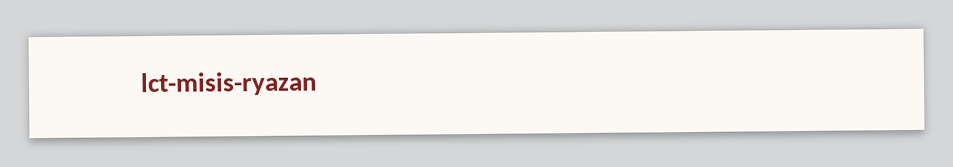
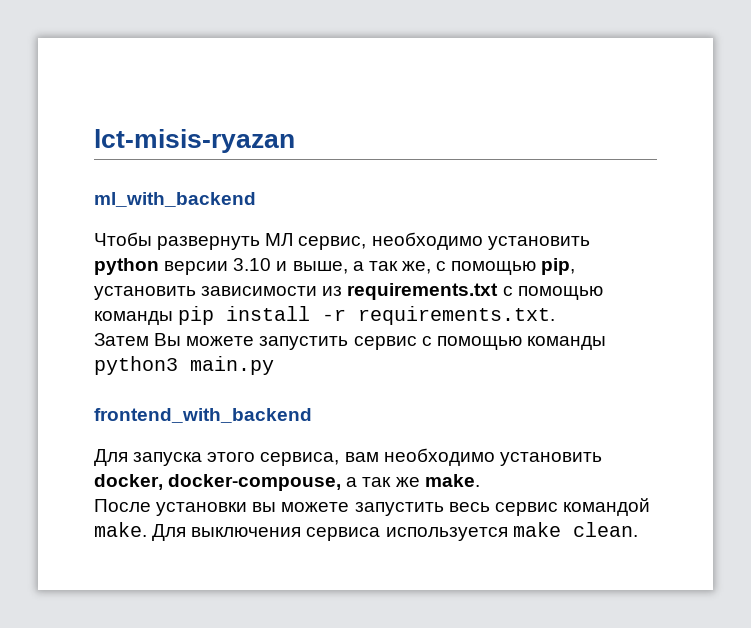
+ ml_with_backend
+ Чтобы развернуть МЛ сервис, необходимо установить python версии 3.10 и выше, а так же, с помощью pip, установить зависимости из requirements.txt с помощью команды pip install -r requirements.txt.
+ Затем Вы можете запустить сервис с помощью команды python3 main.py
+ frontend_with_backend
+ Для запуска этого сервиса, вам необходимо установить docker, docker-compouse, а так же make.
+ После установки вы можете запустить весь сервис командой make. Для выключения сервиса используется make clean.

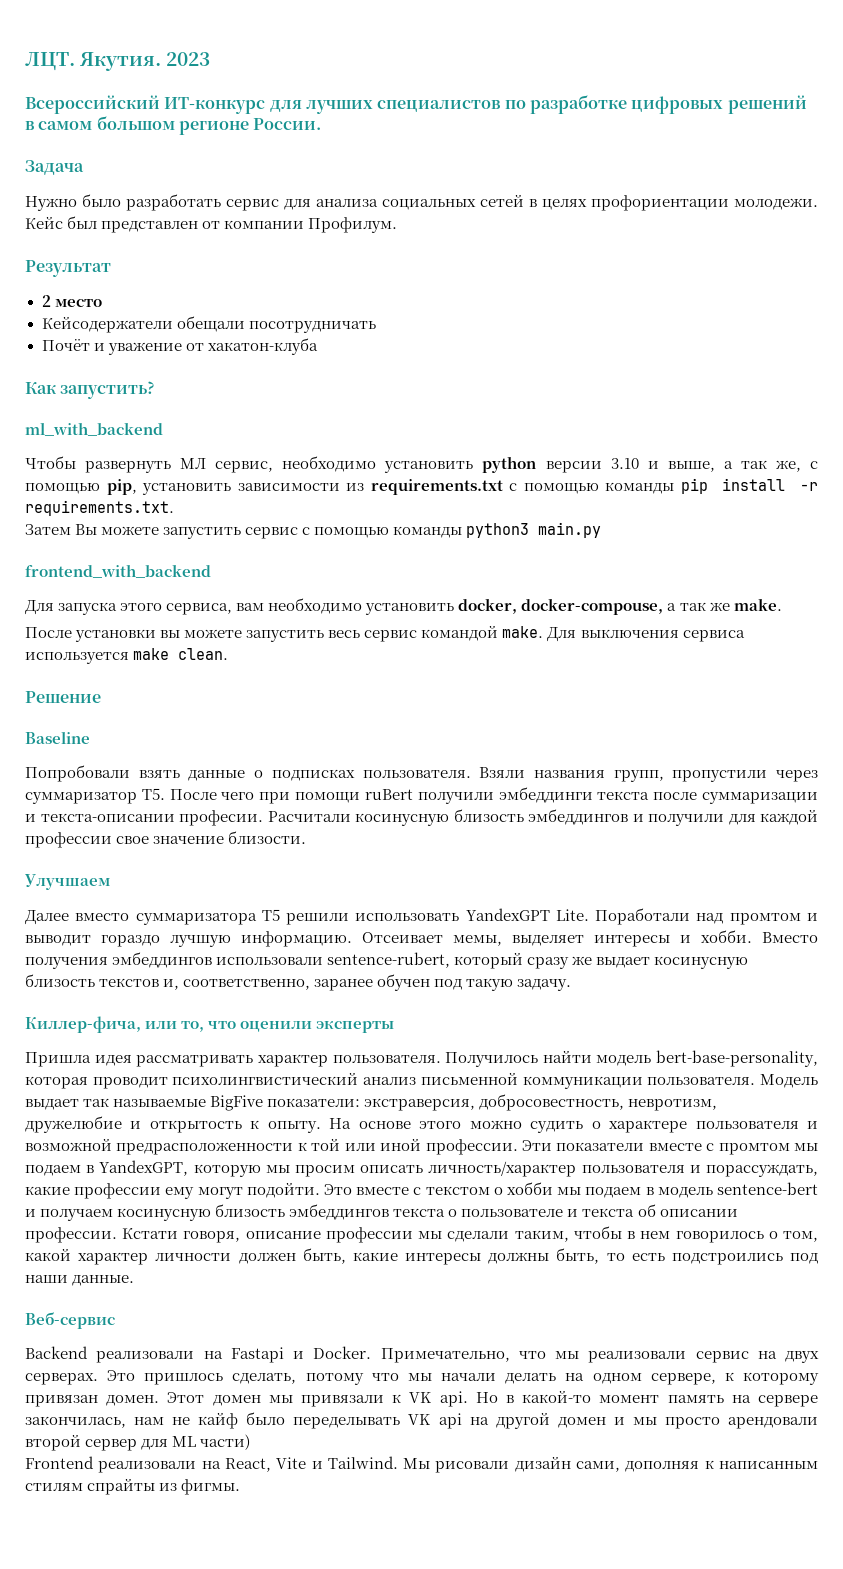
- lct-misis-ryazan
+ ЛЦТ. Якутия. 2023
+ Всероссийский ИТ-конкурс для лучших специалистов по разработке цифровых решений в самом большом регионе России.
+ Задача
+ Нужно было разработать сервис для анализа социальных сетей в целях профориентации молодежи. Кейс был представлен от компании Профилум.
+ Результат
+ 2 место
+ Кейсодержатели обещали посотрудничать
+ Почёт и уважение от хакатон-клуба
+ Как запустить?
+ Решение
+ Baseline
+ Попробовали взять данные о подписках пользователя. Взяли названия групп, пропустили через суммаризатор T5. После чего при помощи ruBert получили эмбеддинги текста после суммаризации и текста-описании професии. Расчитали косинусную близость эмбеддингов и получили для каждой профессии свое значение близости.
+ Улучшаем
+ Далее вместо суммаризатора T5 решили использовать YandexGPT Lite. Поработали над промтом и выводит гораздо лучшую информацию. Отсеивает мемы, выделяет интересы и хобби. Вместо получения эмбеддингов использовали sentence-rubert, который сразу же выдает косинусную близость текстов и, соответственно, заранее обучен под такую задачу.
+ Киллер-фича, или то, что оценили эксперты
+ Пришла идея рассматривать характер пользователя. Получилось найти модель bert-base-personality, которая проводит психолингвистический анализ письменной коммуникации пользователя. Модель выдает так называемые BigFive показатели: экстраверсия, добросовестность, невротизм, дружелюбие и открытость к опыту. На основе этого можно судить о характере пользователя и возможной предрасположенности к той или иной профессии. Эти показатели вместе с промтом мы подаем в YandexGPT, которую мы просим описать личность/характер пользователя и порассуждать, какие профессии ему могут подойти. Это вместе с текстом о хобби мы подаем в модель sentence-bert и получаем косинусную близость эмбеддингов текста о пользователе и текста об описании профессии. Кстати говоря, описание профессии мы сделали таким, чтобы в нем говорилось о том, какой характер личности должен быть, какие интересы должны быть, то есть подстроились под наши данные.
+ Веб-сервис
+ Backend реализовали на Fastapi и Docker. Примечательно, что мы реализовали сервис на двух серверах. Это пришлось сделать, потому что мы начали делать на одном сервере, к которому привязан домен. Этот домен мы привязали к VK api. Но в какой-то момент память на сервере закончилась, нам не кайф было переделывать VK api на другой домен и мы просто арендовали второй сервер для ML части)
+ Frontend реализовали на React, Vite и Tailwind. Мы рисовали дизайн сами, дополняя к написанным стилям спрайты из фигмы.

